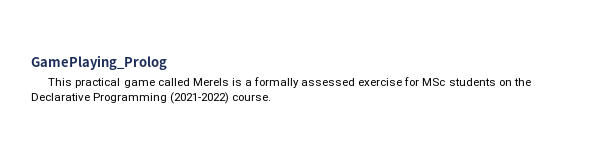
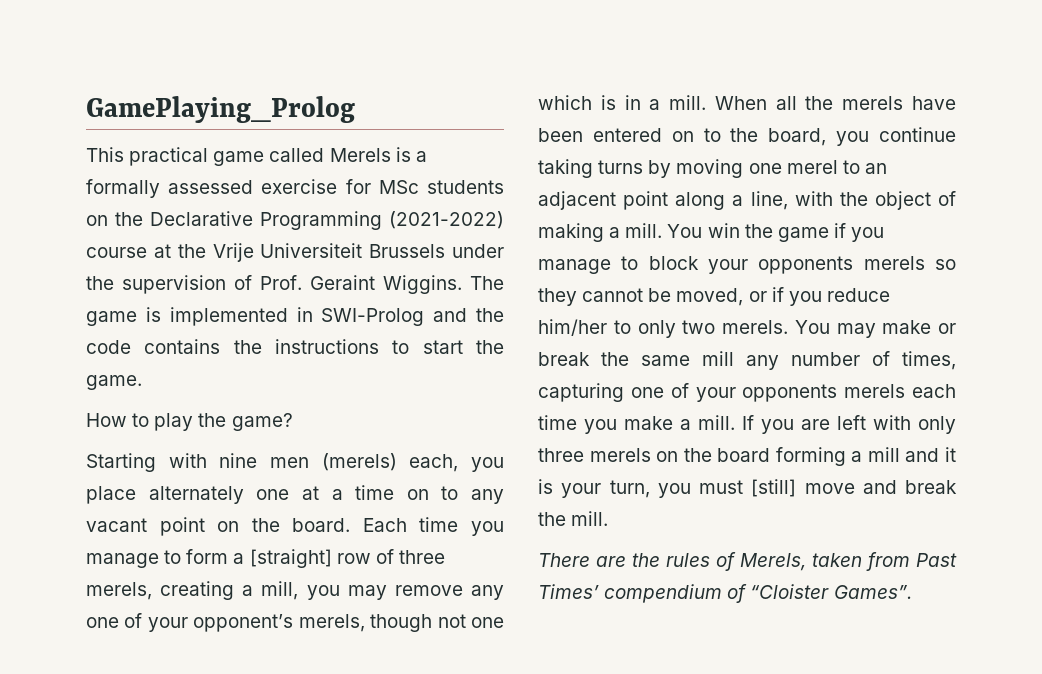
- This practical game called Merels is a formally assessed exercise for MSc students on the Declarative Programming (2021-2022) course.
+ This practical game called Merels is a formally assessed exercise for MSc students on the Declarative Programming (2021-2022) course at the Vrije Universiteit Brussels under the supervision of Prof. Geraint Wiggins. The game is implemented in SWI-Prolog and the code contains the instructions to start the game.
+ How to play the game?
+ Starting with nine men (merels) each, you place alternately one at a time on to any vacant point on the board. Each time you manage to form a [straight] row of three merels, creating a mill, you may remove any one of your opponent’s merels, though not one which is in a mill. When all the merels have been entered on to the board, you continue taking turns by moving one merel to an adjacent point along a line, with the object of making a mill. You win the game if you manage to block your opponents merels so they cannot be moved, or if you reduce him/her to only two merels. You may make or break the same mill any number of times, capturing one of your opponents merels each time you make a mill. If you are left with only three merels on the board forming a mill and it is your turn, you must [still] move and break the mill.
+ There are the rules of Merels, taken from Past Times’ compendium of “Cloister Games”.

